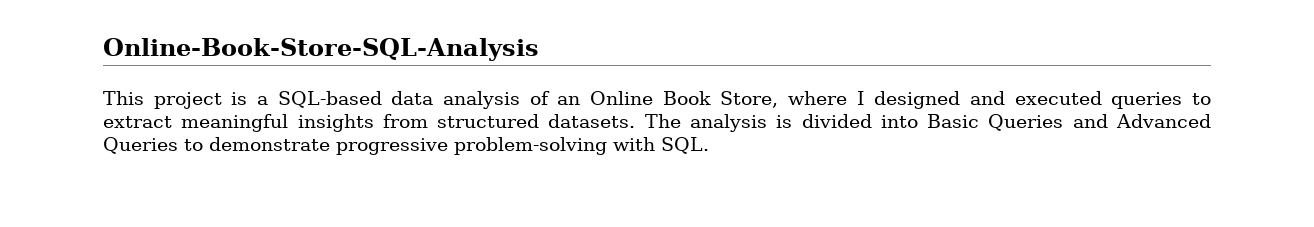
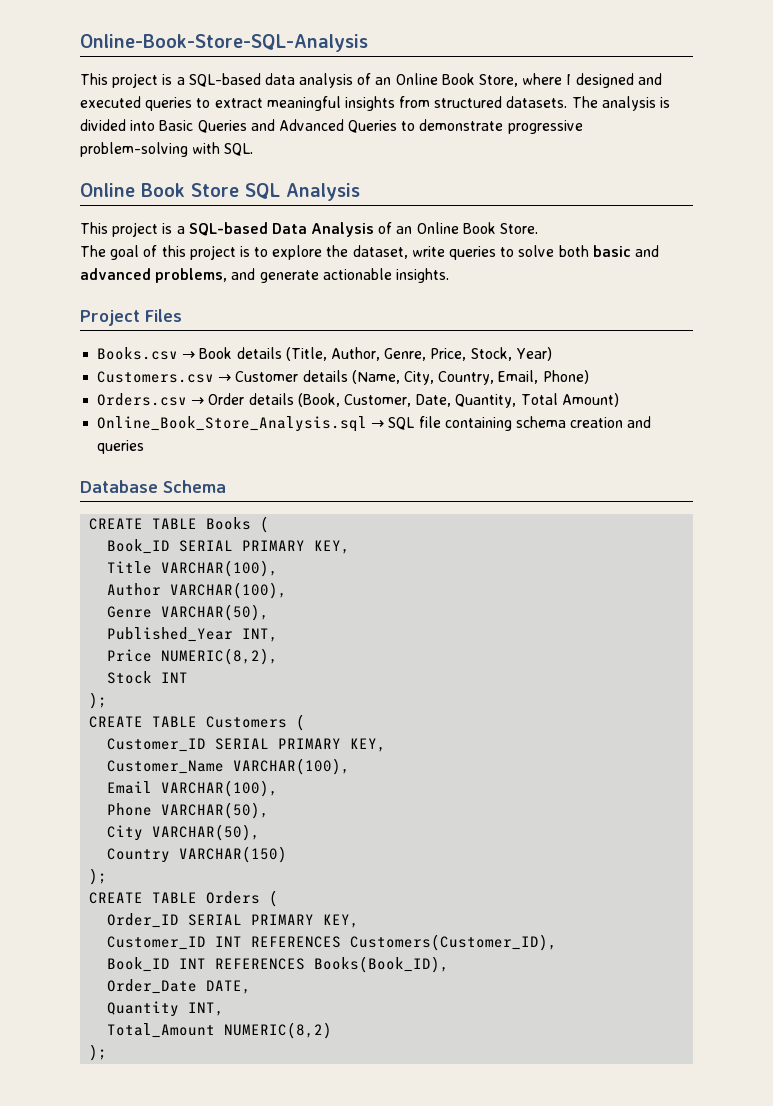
+ Online Book Store SQL Analysis
+ This project is a SQL-based Data Analysis of an Online Book Store.
+ The goal of this project is to explore the dataset, write queries to solve both basic and advanced problems, and generate actionable insights.
+ Project Files
+ Books.csv → Book details (Title, Author, Genre, Price, Stock, Year)
+ Customers.csv → Customer details (Name, City, Country, Email, Phone)
+ Orders.csv → Order details (Book, Customer, Date, Quantity, Total Amount)
+ Online_Book_Store_Analysis.sql → SQL file containing schema creation and queries
+ Database Schema
+ CREATE TABLE Books (
+ Book_ID SERIAL PRIMARY KEY,
+ Title VARCHAR(100),
+ Author VARCHAR(100),
+ Genre VARCHAR(50),
+ Published_Year INT,
+ Price NUMERIC(8,2),
+ Stock INT
+ );
+ CREATE TABLE Customers (
+ Customer_ID SERIAL PRIMARY KEY,
+ Customer_Name VARCHAR(100),
+ Email VARCHAR(100),
+ Phone VARCHAR(50),
+ City VARCHAR(50),
+ Country VARCHAR(150)
+ );
+ CREATE TABLE Orders (
+ Order_ID SERIAL PRIMARY KEY,
+ Customer_ID INT REFERENCES Customers(Customer_ID),
+ Book_ID INT REFERENCES Books(Book_ID),
+ Order_Date DATE,
+ Quantity INT,
+ Total_Amount NUMERIC(8,2)
+ );

